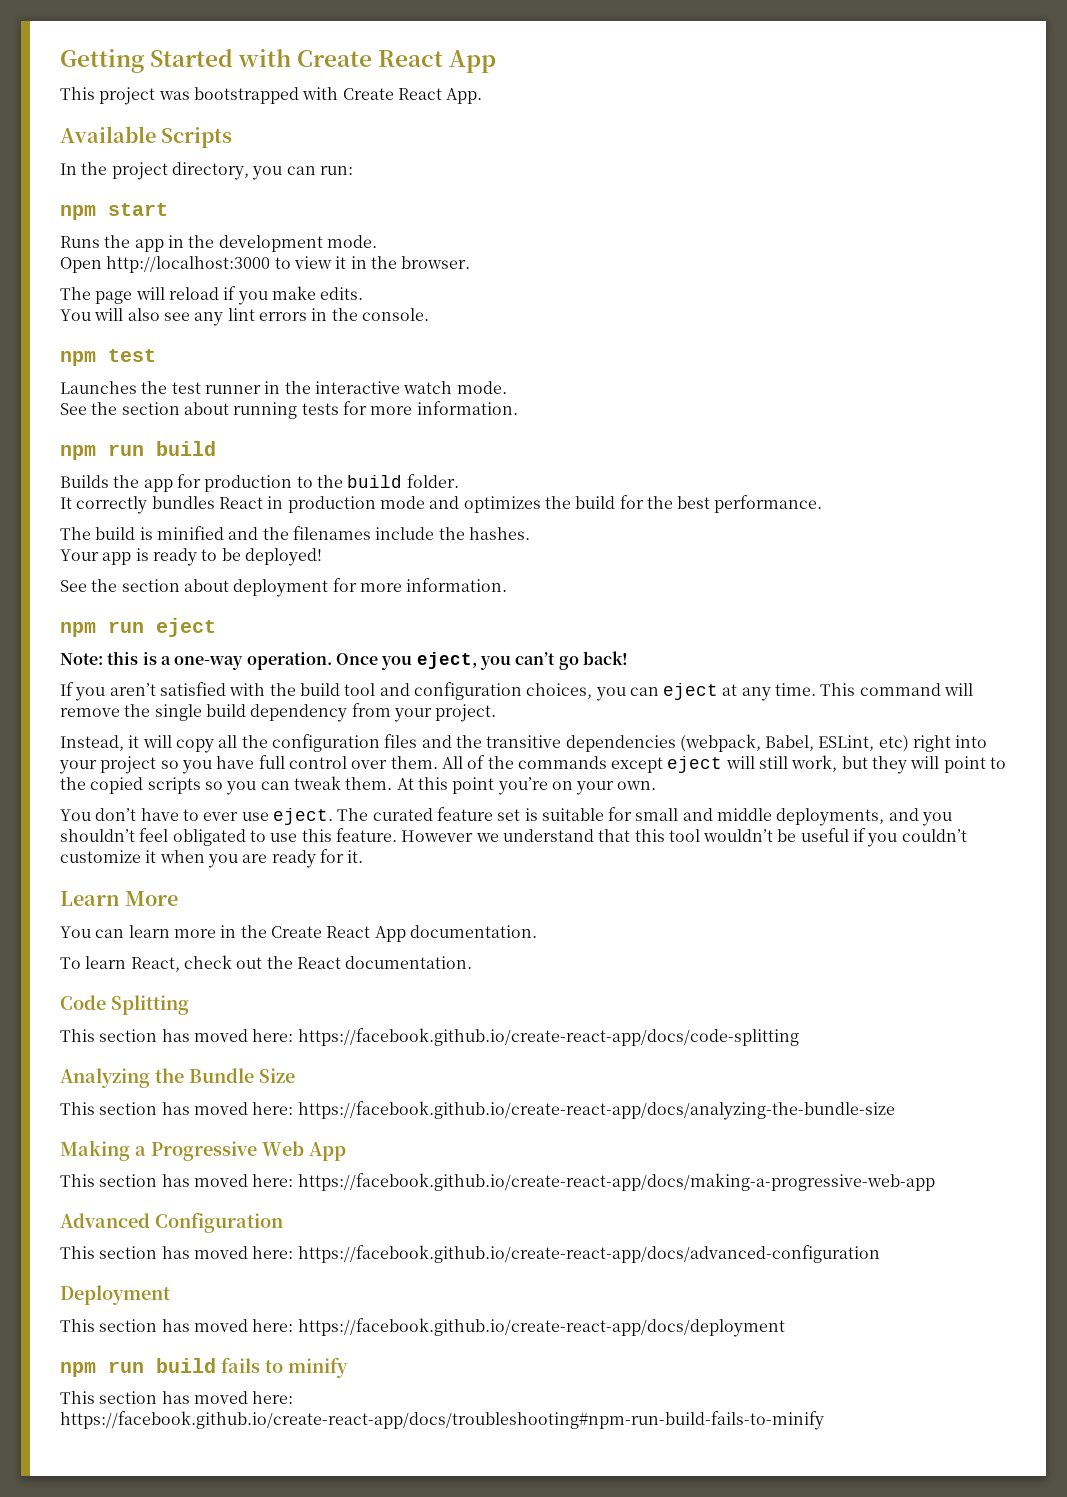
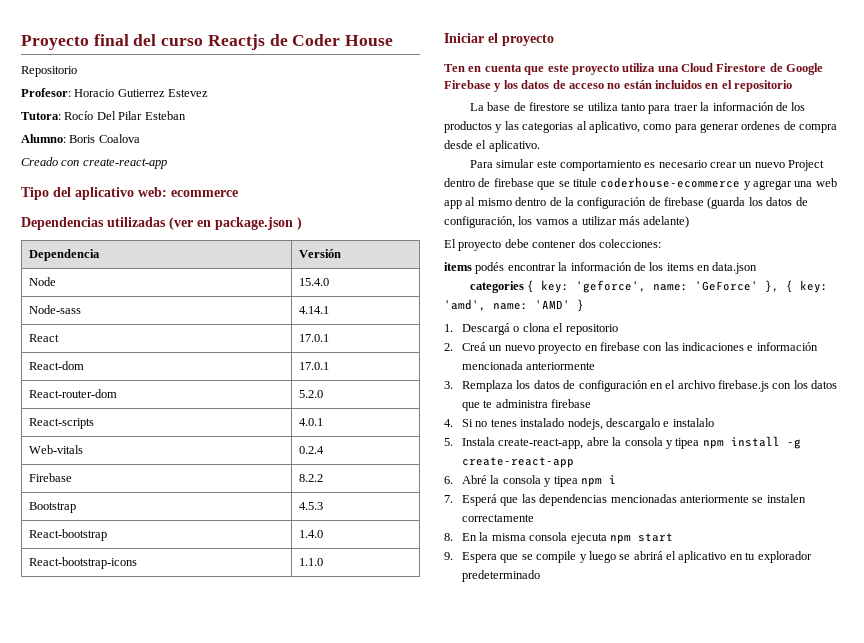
- Getting Started with Create React App
- This project was bootstrapped with Create React App.
- Available Scripts
- In the project directory, you can run:
- npm start
- Runs the app in the development mode.
- Open http://localhost:3000 to view it in the browser.
- The page will reload if you make edits.
- You will also see any lint errors in the console.
- npm test
- Launches the test runner in the interactive watch mode.
- See the section about running tests for more information.
- npm run build
- Builds the app for production to the build folder.
- It correctly bundles React in production mode and optimizes the build for the best performance.
- The build is minified and the filenames include the hashes.
- Your app is ready to be deployed!
- See the section about deployment for more information.
- npm run eject
- Note: this is a one-way operation. Once you eject, you can’t go back!
- If you aren’t satisfied with the build tool and configuration choices, you can eject at any time. This command will remove the single build dependency from your project.
- Instead, it will copy all the configuration files and the transitive dependencies (webpack, Babel, ESLint, etc) right into your project so you have full control over them. All of the commands except eject will still work, but they will point to the copied scripts so you can tweak them. At this point you’re on your own.
- You don’t have to ever use eject. The curated feature set is suitable for small and middle deployments, and you shouldn’t feel obligated to use this feature. However we understand that this tool wouldn’t be useful if you couldn’t customize it when you are ready for it.
- Learn More
- You can learn more in the Create React App documentation.
- To learn React, check out the React documentation.
- Code Splitting
- This section has moved here: https://facebook.github.io/create-react-app/docs/code-splitting
- Analyzing the Bundle Size
- This section has moved here: https://facebook.github.io/create-react-app/docs/analyzing-the-bundle-size
- Making a Progressive Web App
- This section has moved here: https://facebook.github.io/create-react-app/docs/making-a-progressive-web-app
- Advanced Configuration
- This section has moved here: https://facebook.github.io/create-react-app/docs/advanced-configuration
- Deployment
- This section has moved here: https://facebook.github.io/create-react-app/docs/deployment
- npm run build fails to minify
- This section has moved here: https://facebook.github.io/create-react-app/docs/troubleshooting#npm-run-build-fails-to-minify
+ Proyecto final del curso Reactjs de Coder House
+ Repositorio
+ Profesor: Horacio Gutierrez Estevez
+ Tutora: Rocío Del Pilar Esteban
+ Alumno: Boris Coalova
+ Creado con create-react-app
+ Tipo del aplicativo web: ecommerce
+ Dependencias utilizadas (ver en package.json )
+ Dependencia | Versión
+ Node | 15.4.0
+ Node-sass | 4.14.1
+ React | 17.0.1
+ React-dom | 17.0.1
+ React-router-dom | 5.2.0
+ React-scripts | 4.0.1
+ Web-vitals | 0.2.4
+ Firebase | 8.2.2
+ Bootstrap | 4.5.3
+ React-bootstrap | 1.4.0
+ React-bootstrap-icons | 1.1.0
+ Iniciar el proyecto
+ Ten en cuenta que este proyecto utiliza una Cloud Firestore de Google Firebase y los datos de acceso no están incluidos en el repositorio
+ La base de firestore se utiliza tanto para traer la información de los productos y las categorias al aplicativo, como para generar ordenes de compra desde el aplicativo.
+ Para simular este comportamiento es necesario crear un nuevo Project dentro de firebase que se titule coderhouse-ecommerce y agregar una web app al mismo dentro de la configuración de firebase (guarda los datos de configuración, los vamos a utilizar más adelante)
+ El proyecto debe contener dos colecciones:
+ items podés encontrar la información de los items en data.json
+ categories { key: 'geforce', name: 'GeForce' }, { key: 'amd', name: 'AMD' }
+ 1. Descargá o clona el repositorio
+ 2. Creá un nuevo proyecto en firebase con las indicaciones e información mencionada anteriormente
+ 3. Remplaza los datos de configuración en el archivo firebase.js con los datos que te administra firebase
+ 4. Si no tenes instalado nodejs, descargalo e instalalo
+ 5. Instala create-react-app, abre la consola y tipea npm install -g create-react-app
+ 6. Abré la consola y tipea npm i
+ 7. Esperá que las dependencias mencionadas anteriormente se instalen correctamente
+ 8. En la misma consola ejecuta npm start
+ 9. Espera que se compile y luego se abrirá el aplicativo en tu explorador predeterminado

